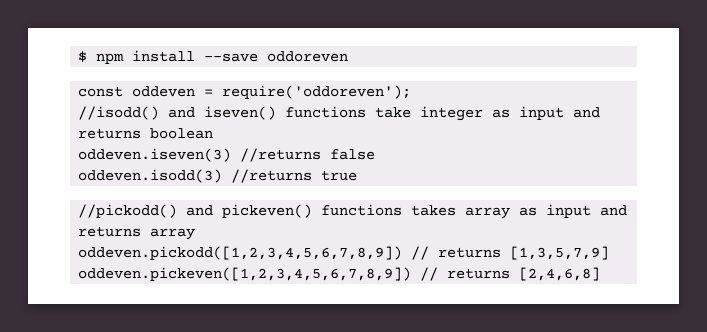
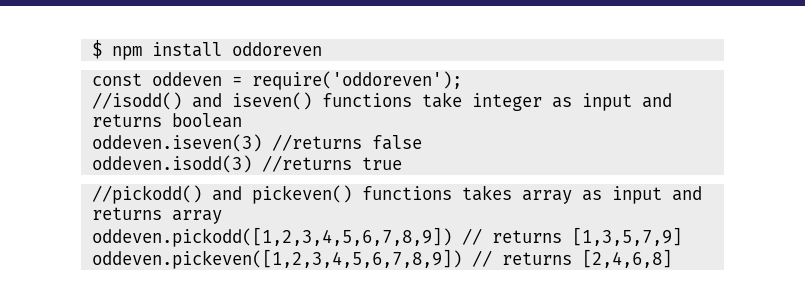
- $ npm install --save oddoreven
+ $ npm install oddoreven

